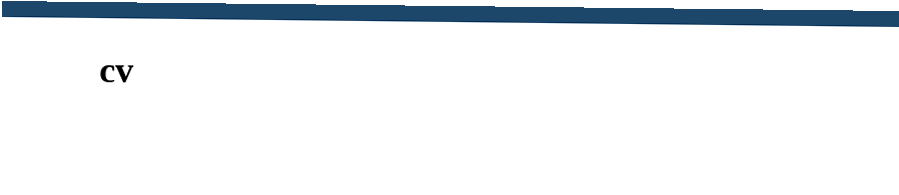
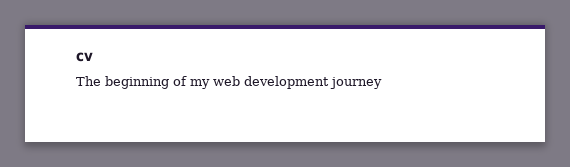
+ The beginning of my web development journey

